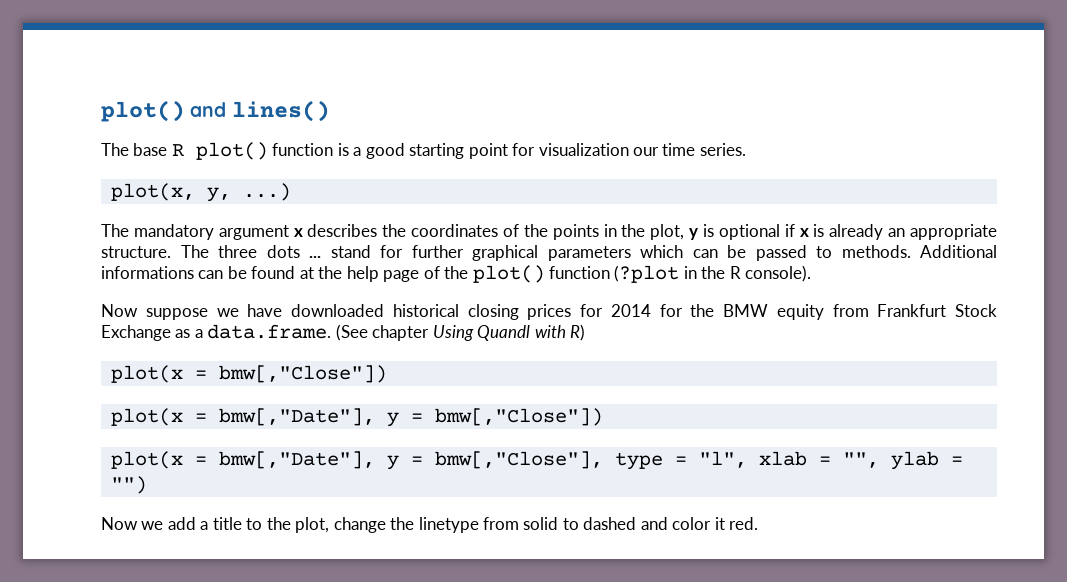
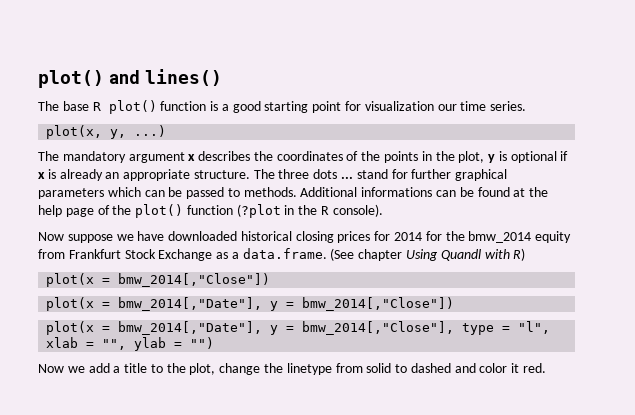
- Now suppose we have downloaded historical closing prices for 2014 for the BMW equity from Frankfurt Stock Exchange as a data.frame. (See chapter Using Quandl with R)
+ Now suppose we have downloaded historical closing prices for 2014 for the bmw_2014 equity from Frankfurt Stock Exchange as a data.frame. (See chapter Using Quandl with R)
- plot(x = bmw[,"Close"])
- plot(x = bmw[,"Date"], y = bmw[,"Close"])
- plot(x = bmw[,"Date"], y = bmw[,"Close"], type = "l", xlab = "", ylab = "")
+ plot(x = bmw_2014[,"Close"])
+ plot(x = bmw_2014[,"Date"], y = bmw_2014[,"Close"])
+ plot(x = bmw_2014[,"Date"], y = bmw_2014[,"Close"], type = "l", xlab = "", ylab = "")

